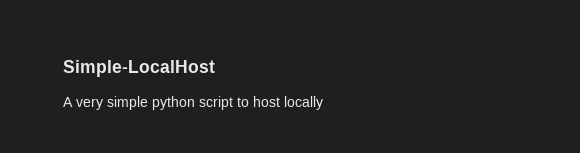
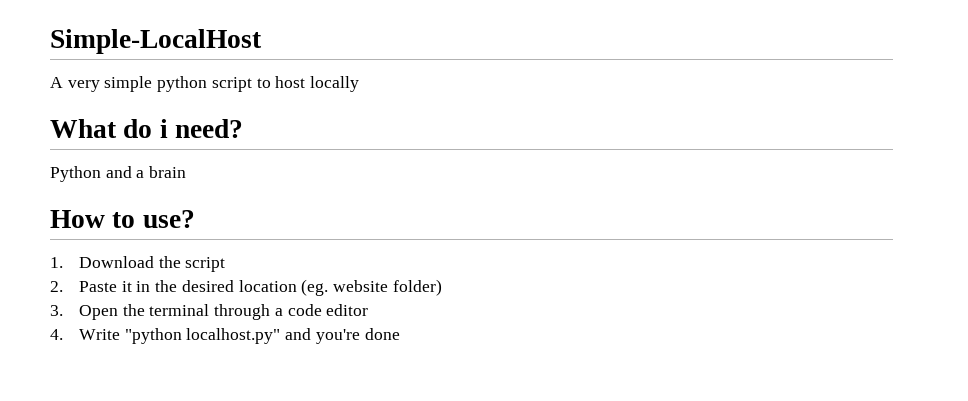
+ What do i need?
+ Python and a brain
+ How to use?
+ 1. Download the script
+ 2. Paste it in the desired location (eg. website folder)
+ 3. Open the terminal through a code editor
+ 4. Write "python localhost.py" and you're done

